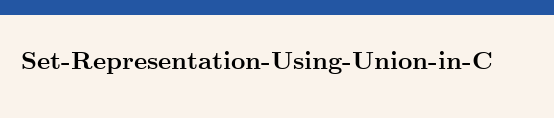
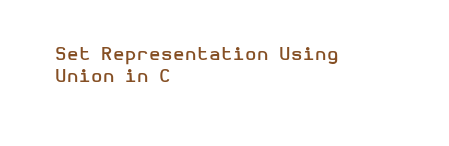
- Set-Representation-Using-Union-in-C
+ Set Representation Using Union in C

